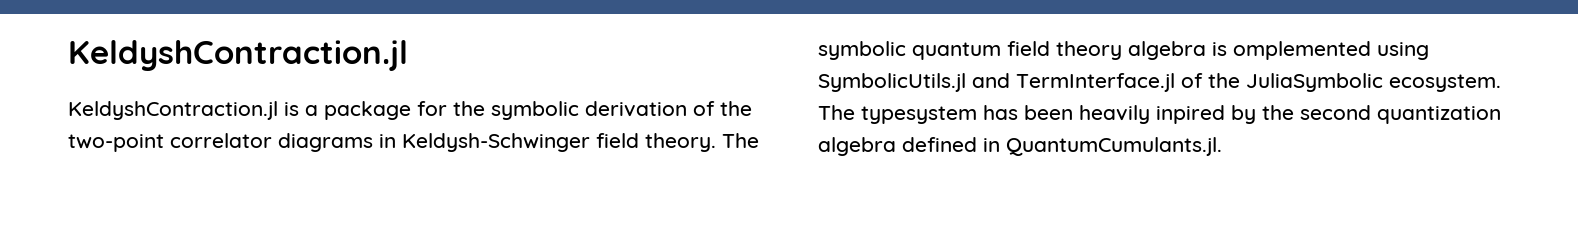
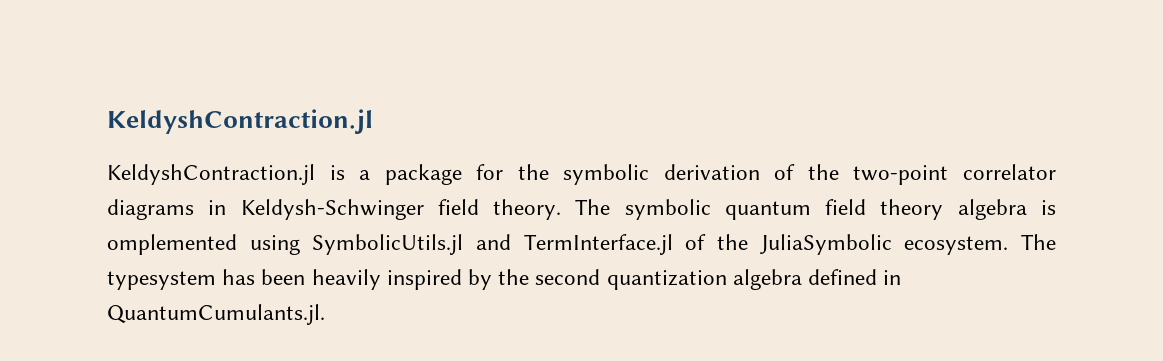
- The typesystem has been heavily inpired by the second quantization algebra defined in QuantumCumulants.jl.
+ The typesystem has been heavily inspired by the second quantization algebra defined in QuantumCumulants.jl.

